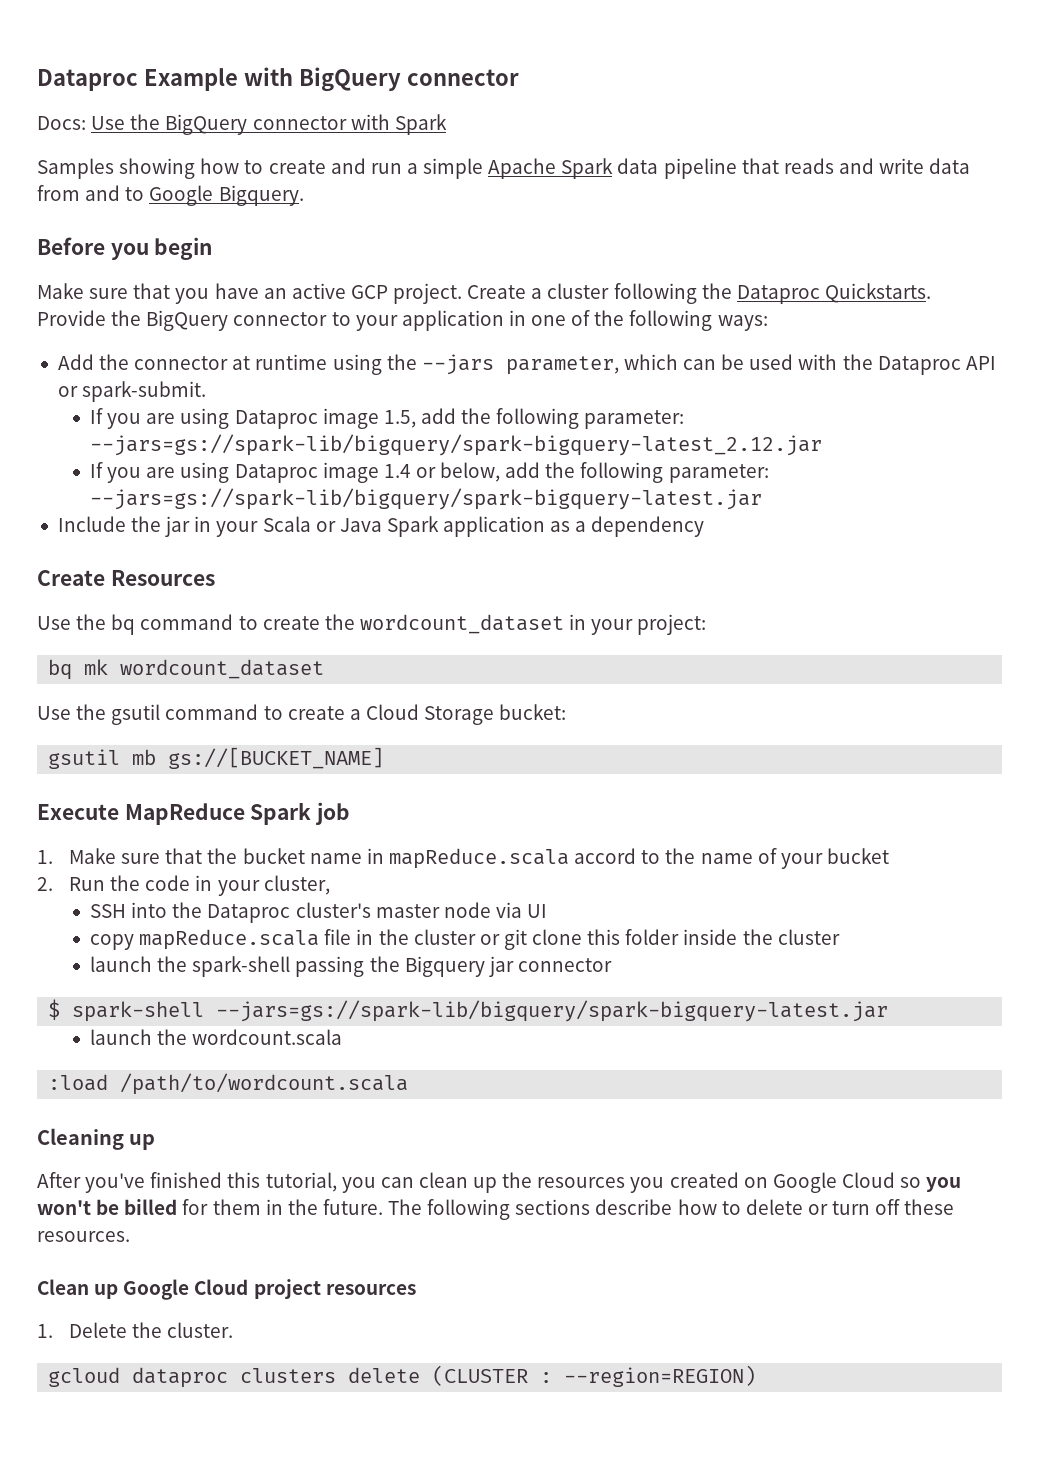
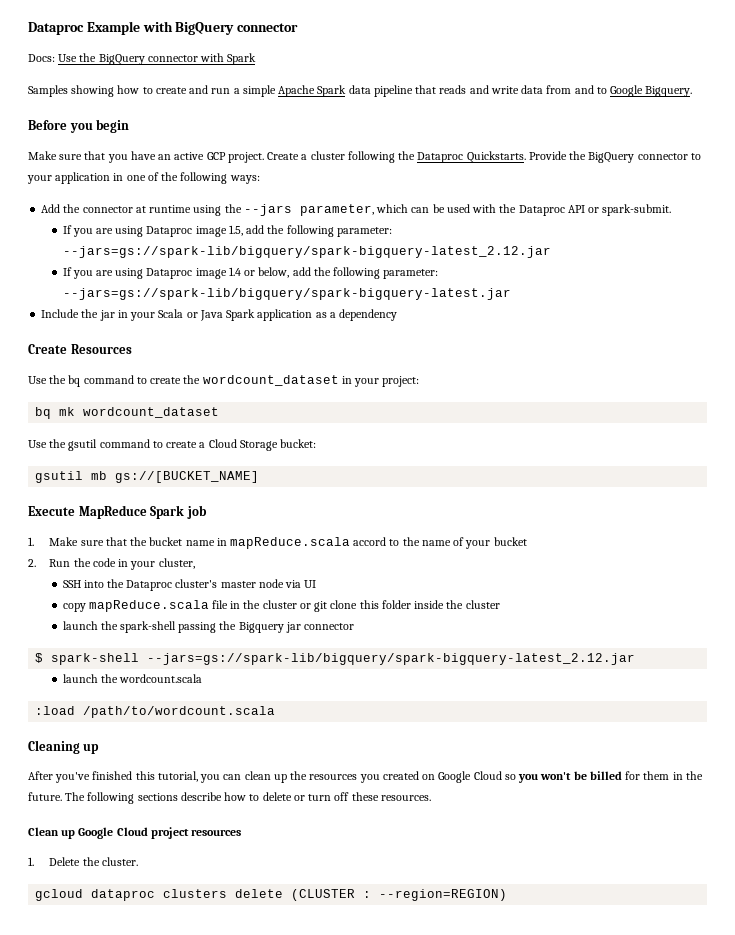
- $ spark-shell --jars=gs://spark-lib/bigquery/spark-bigquery-latest.jar
+ $ spark-shell --jars=gs://spark-lib/bigquery/spark-bigquery-latest_2.12.jar

